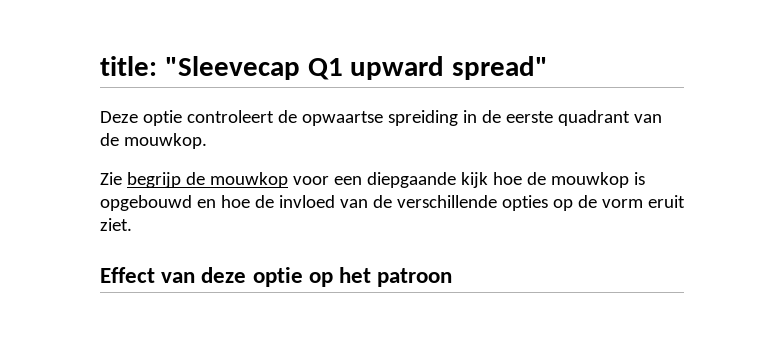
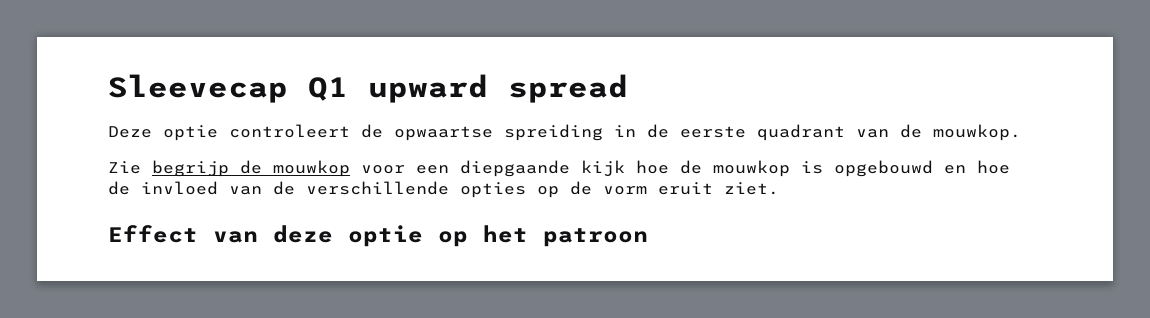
- title: "Sleevecap Q1 upward spread"
+ Sleevecap Q1 upward spread

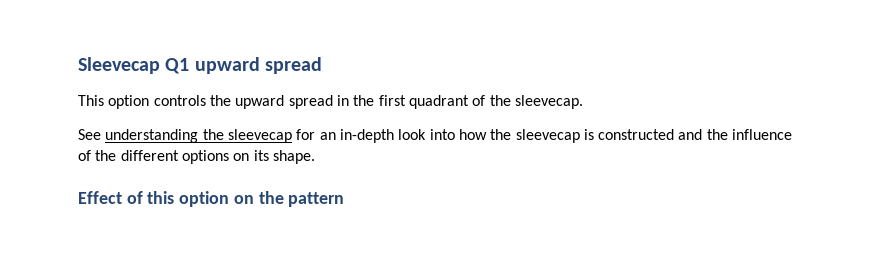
- Deze optie controleert de opwaartse spreiding in de eerste quadrant van de mouwkop.
- Zie begrijp de mouwkop voor een diepgaande kijk hoe de mouwkop is opgebouwd en hoe de invloed van de verschillende opties op de vorm eruit ziet.
- Effect van deze optie op het patroon
+ This option controls the upward spread in the first quadrant of the sleevecap.
+ See understanding the sleevecap for an in-depth look into how the sleevecap is constructed and the influence of the different options on its shape.
+ Effect of this option on the pattern

